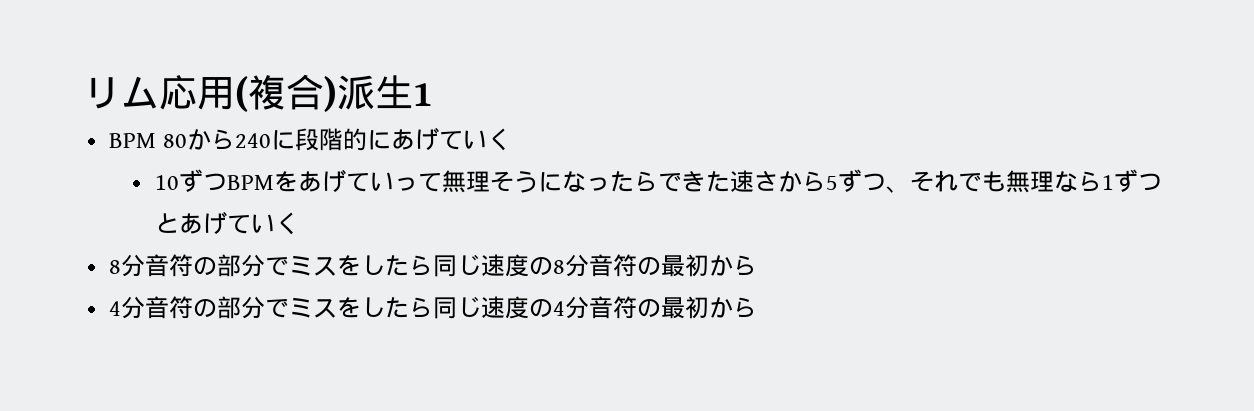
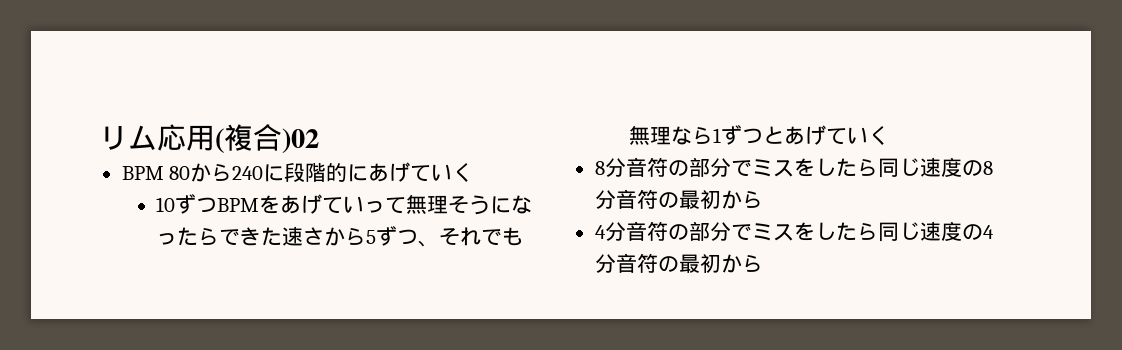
- リム応用(複合)派生1
+ リム応用(複合)02

